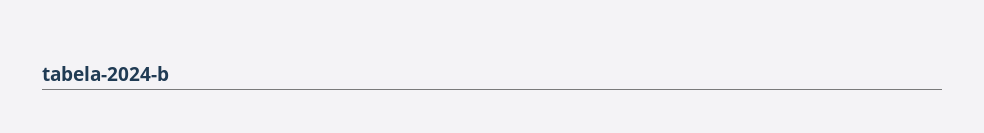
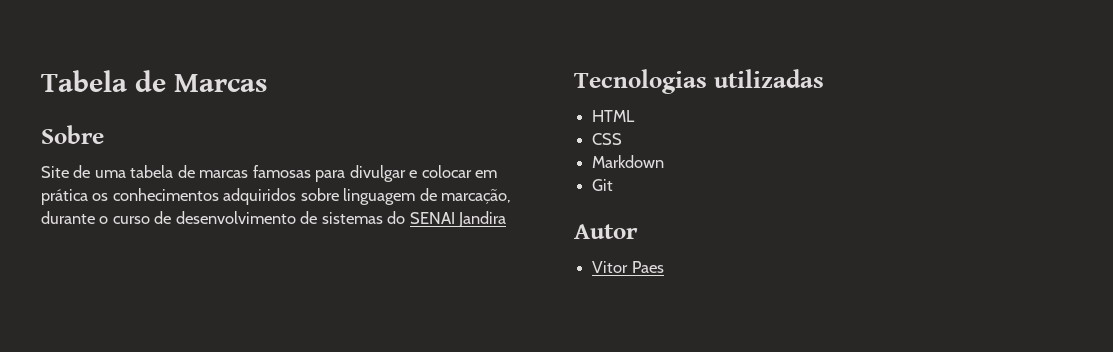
- tabela-2024-b
+ Tabela de Marcas
+ Sobre
+ Site de uma tabela de marcas famosas para divulgar e colocar em prática os conhecimentos adquiridos sobre linguagem de marcação, durante o curso de desenvolvimento de sistemas do SENAI Jandira
+ Tecnologias utilizadas
+ HTML
+ CSS
+ Markdown
+ Git
+ Autor
+ Vitor Paes

